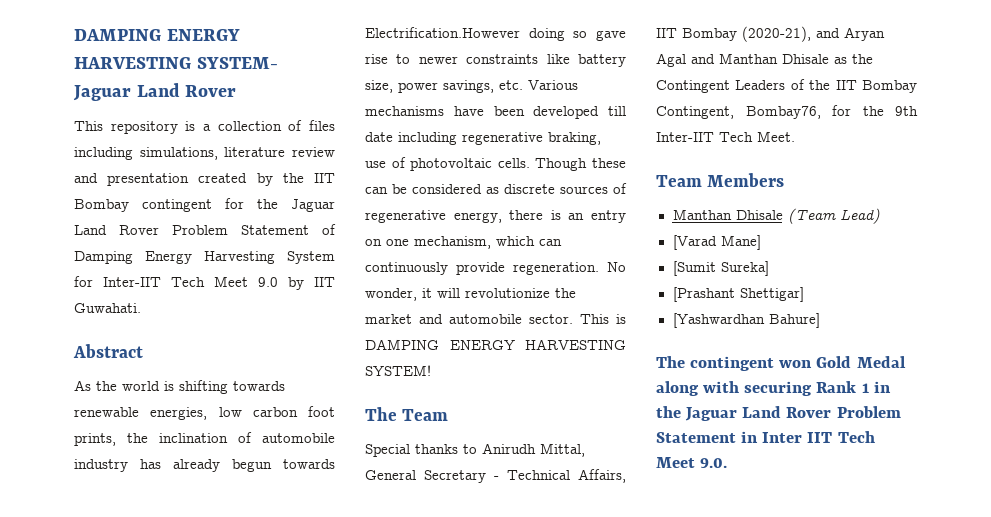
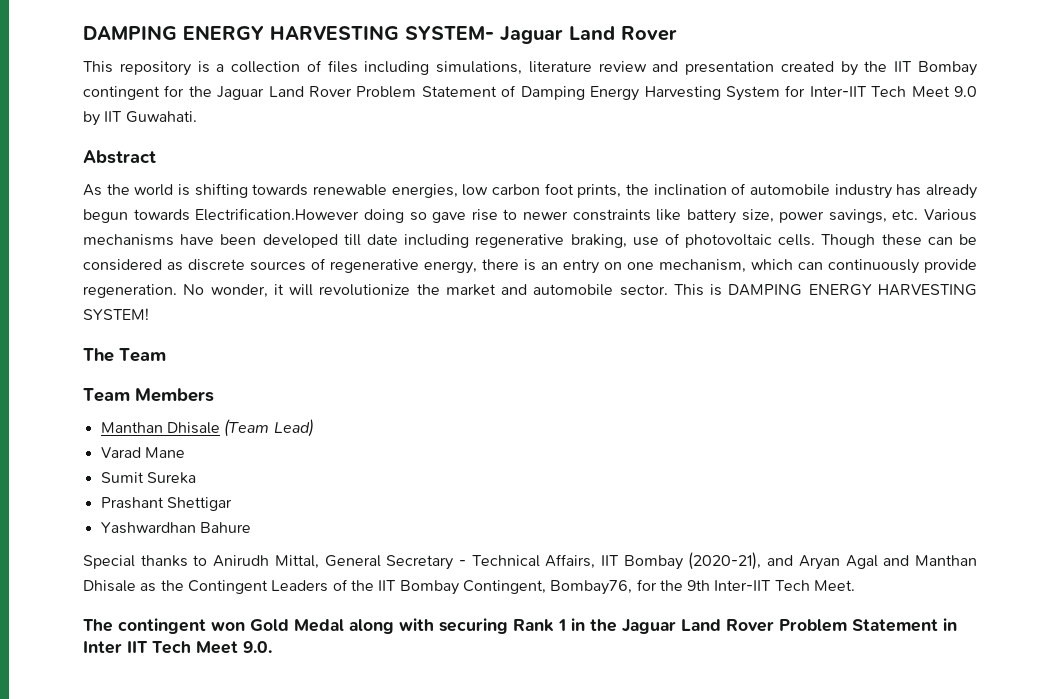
+ Team Members
+ Manthan Dhisale (Team Lead)
+ Varad Mane
+ Sumit Sureka
+ Prashant Shettigar
+ Yashwardhan Bahure
- Team Members
- Manthan Dhisale (Team Lead)
- [Varad Mane]
- [Sumit Sureka]
- [Prashant Shettigar]
- [Yashwardhan Bahure]

